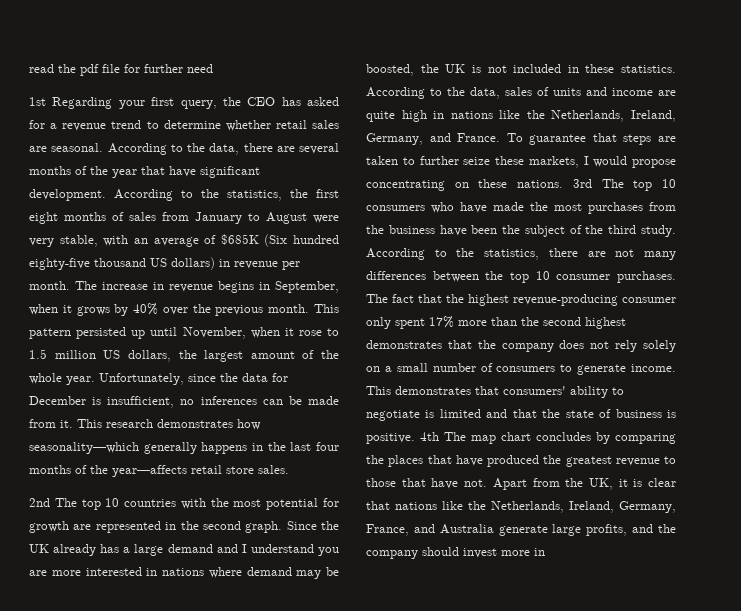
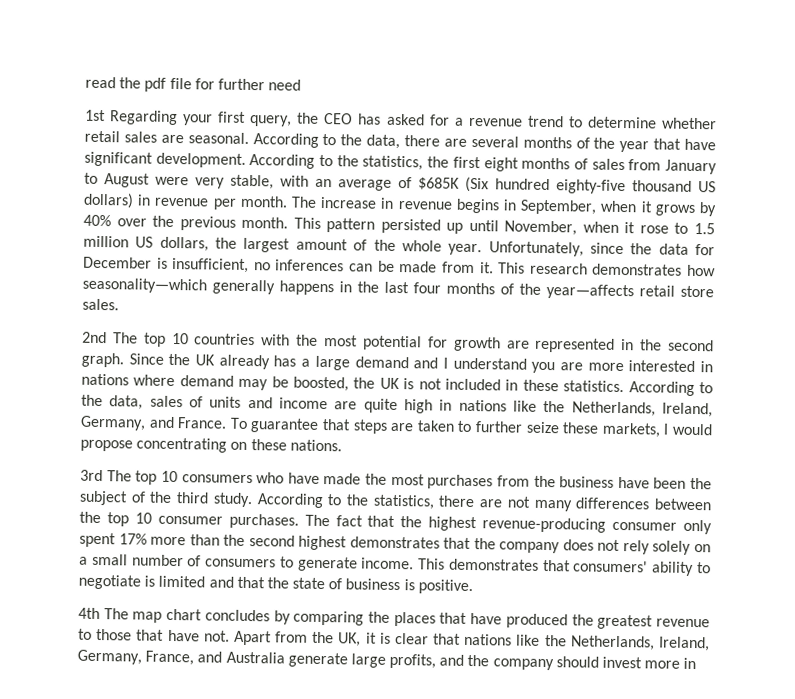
- To guarantee that steps are taken to further seize these markets, I would propose concentrating on these nations. 3rd The top 10 consumers who have made the most purchases from the business have been the subject of the third study.
+ To guarantee that steps are taken to further seize these markets, I would propose concentrating on these nations.
+ 3rd The top 10 consumers who have made the most purchases from the business have been the subject of the third study.
- This demonstrates that consumers' ability to negotiate is limited and that the state of business is positive. 4th The map chart concludes by comparing the places that have produced the greatest revenue to those that have not.
+ This demonstrates that consumers' ability to negotiate is limited and that the state of business is positive.
+ 4th The map chart concludes by comparing the places that have produced the greatest revenue to those that have not.

